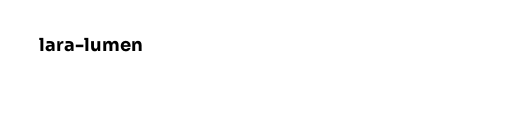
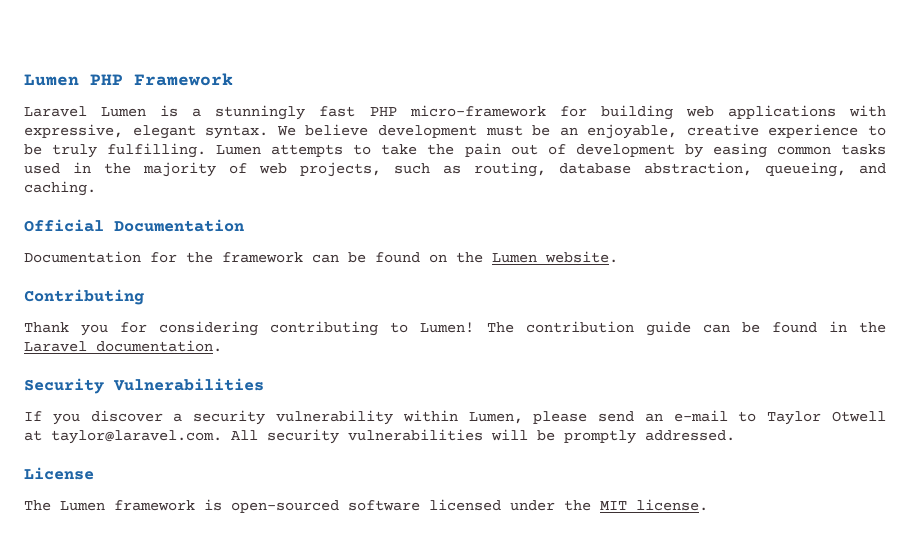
- lara-lumen
+ Lumen PHP Framework
+ Laravel Lumen is a stunningly fast PHP micro-framework for building web applications with expressive, elegant syntax. We believe development must be an enjoyable, creative experience to be truly fulfilling. Lumen attempts to take the pain out of development by easing common tasks used in the majority of web projects, such as routing, database abstraction, queueing, and caching.
+ Official Documentation
+ Documentation for the framework can be found on the Lumen website.
+ Contributing
+ Thank you for considering contributing to Lumen! The contribution guide can be found in the Laravel documentation.
+ Security Vulnerabilities
+ If you discover a security vulnerability within Lumen, please send an e-mail to Taylor Otwell at taylor@laravel.com. All security vulnerabilities will be promptly addressed.
+ License
+ The Lumen framework is open-sourced software licensed under the MIT license.

